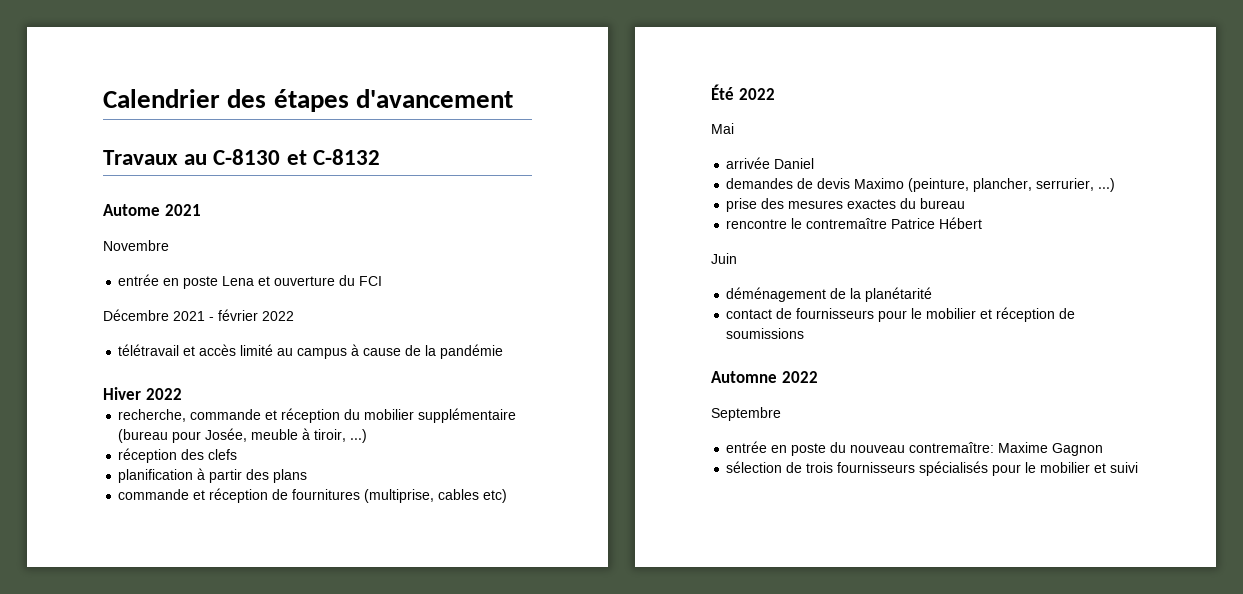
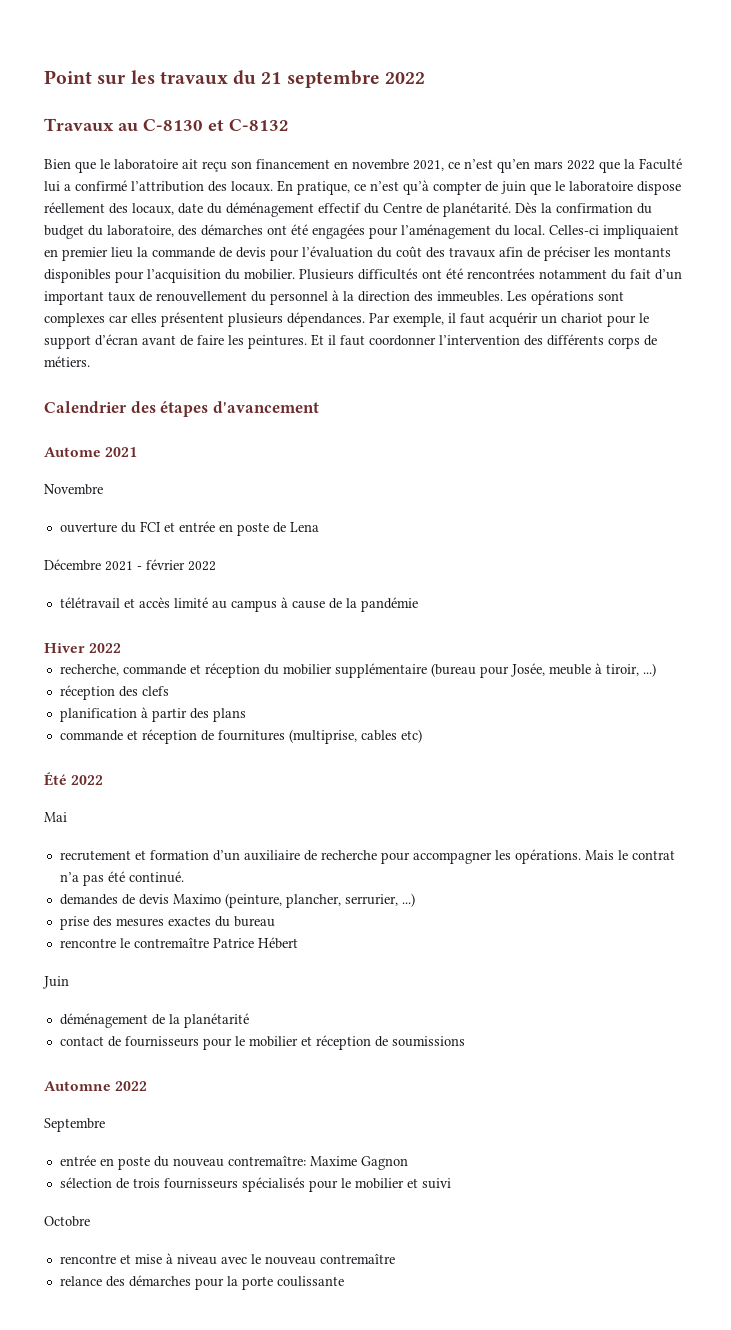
- Calendrier des étapes d'avancement
+ Point sur les travaux du 21 septembre 2022
+ Bien que le laboratoire ait reçu son financement en novembre 2021, ce n’est qu’en mars 2022 que la Faculté lui a confirmé l’attribution des locaux. En pratique, ce n’est qu’à compter de juin que le laboratoire dispose réellement des locaux, date du déménagement effectif du Centre de planétarité. Dès la confirmation du budget du laboratoire, des démarches ont été engagées pour l’aménagement du local. Celles-ci impliquaient en premier lieu la commande de devis pour l’évaluation du coût des travaux afin de préciser les montants disponibles pour l’acquisition du mobilier. Plusieurs difficultés ont été rencontrées notamment du fait d’un important taux de renouvellement du personnel à la direction des immeubles. Les opérations sont complexes car elles présentent plusieurs dépendances. Par exemple, il faut acquérir un chariot pour le support d’écran avant de faire les peintures. Et il faut coordonner l’intervention des différents corps de métiers.
+ Calendrier des étapes d'avancement
- entrée en poste Lena et ouverture du FCI
+ ouverture du FCI et entrée en poste de Lena
- arrivée Daniel
+ recrutement et formation d’un auxiliaire de recherche pour accompagner les opérations. Mais le contrat n’a pas été continué.
+ Octobre
+ rencontre et mise à niveau avec le nouveau contremaître
+ relance des démarches pour la porte coulissante

